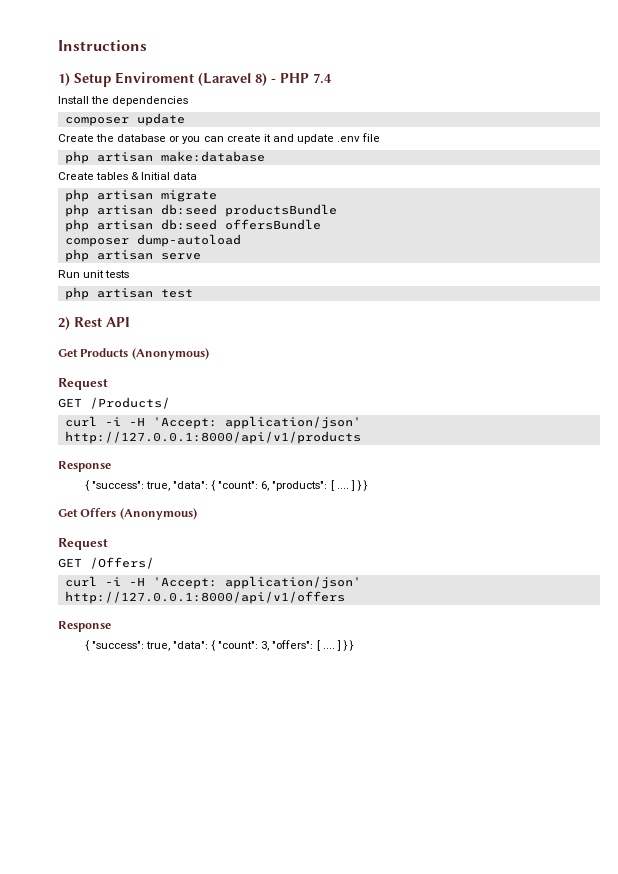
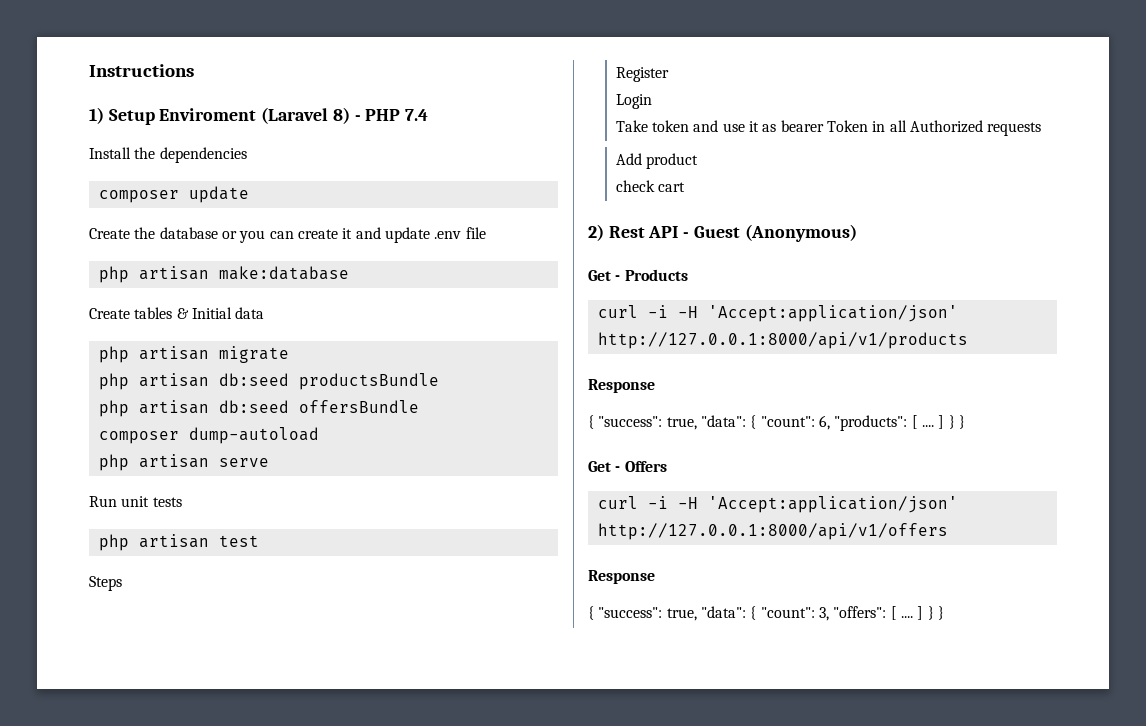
+ Steps
+ Register
+ Login
+ Take token and use it as bearer Token in all Authorized requests
+ Add product
+ check cart
- 2) Rest API
- Get Products (Anonymous)
- Request
- GET /Products/
- curl -i -H 'Accept: application/json' http://127.0.0.1:8000/api/v1/products
+ 2) Rest API - Guest (Anonymous)
+ Get - Products
+ curl -i -H 'Accept:application/json' http://127.0.0.1:8000/api/v1/products
- Get Offers (Anonymous)
- Request
- GET /Offers/
- curl -i -H 'Accept: application/json' http://127.0.0.1:8000/api/v1/offers
+ Get - Offers
+ curl -i -H 'Accept:application/json' http://127.0.0.1:8000/api/v1/offers

